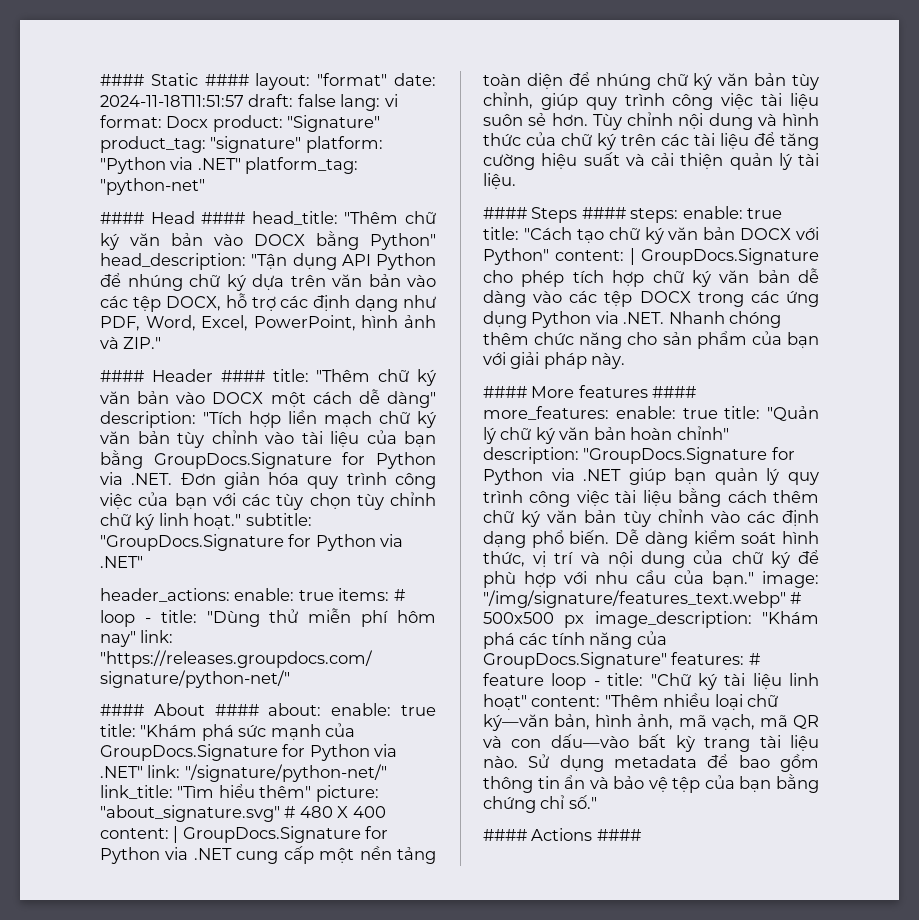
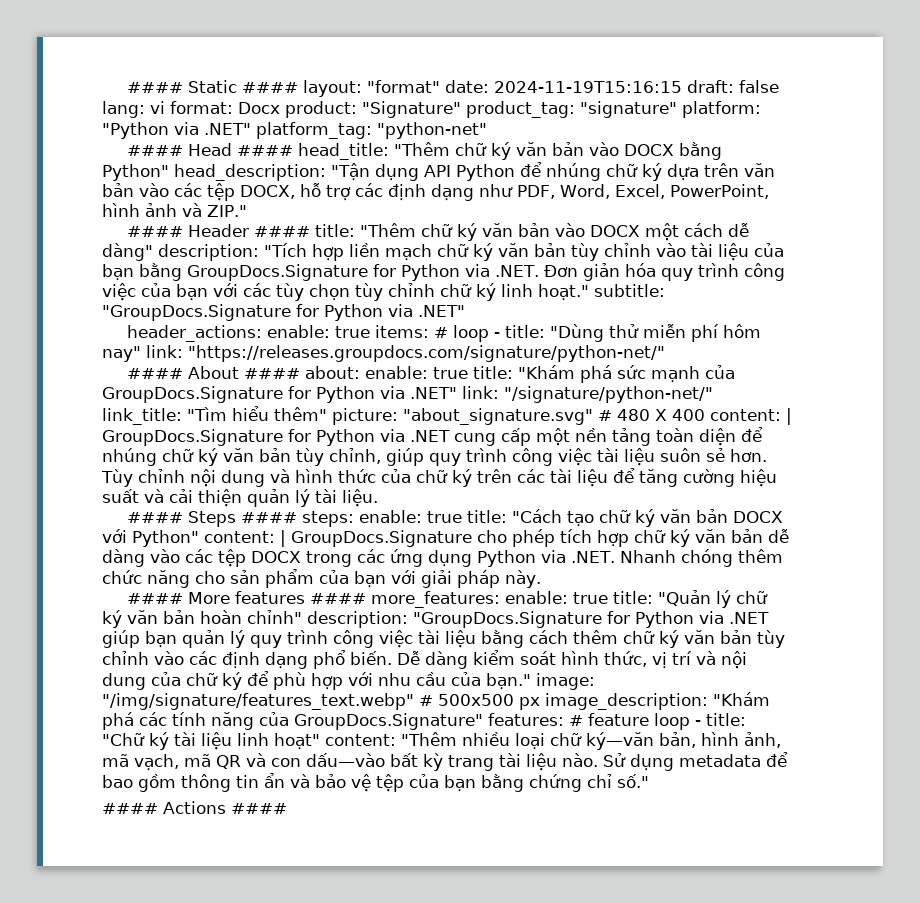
- #### Static #### layout: "format" date: 2024-11-18T11:51:57 draft: false lang: vi format: Docx product: "Signature" product_tag: "signature" platform: "Python via .NET" platform_tag: "python-net"
+ #### Static #### layout: "format" date: 2024-11-19T15:16:15 draft: false lang: vi format: Docx product: "Signature" product_tag: "signature" platform: "Python via .NET" platform_tag: "python-net"

